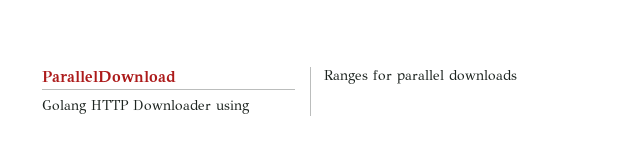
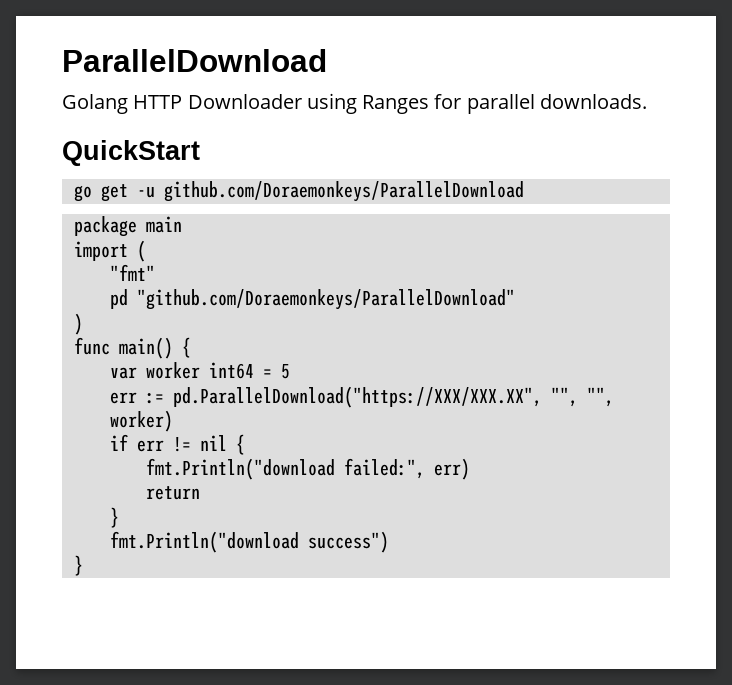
- Golang HTTP Downloader using Ranges for parallel downloads
+ Golang HTTP Downloader using Ranges for parallel downloads.
+ QuickStart
+ go get -u github.com/Doraemonkeys/ParallelDownload
+ package main
+ import (
+ "fmt"
+ pd "github.com/Doraemonkeys/ParallelDownload"
+ )
+ func main() {
+ var worker int64 = 5
+ err := pd.ParallelDownload("https://XXX/XXX.XX", "", "", worker)
+ if err != nil {
+ fmt.Println("download failed:", err)
+ return
+ }
+ fmt.Println("download success")
+ }

